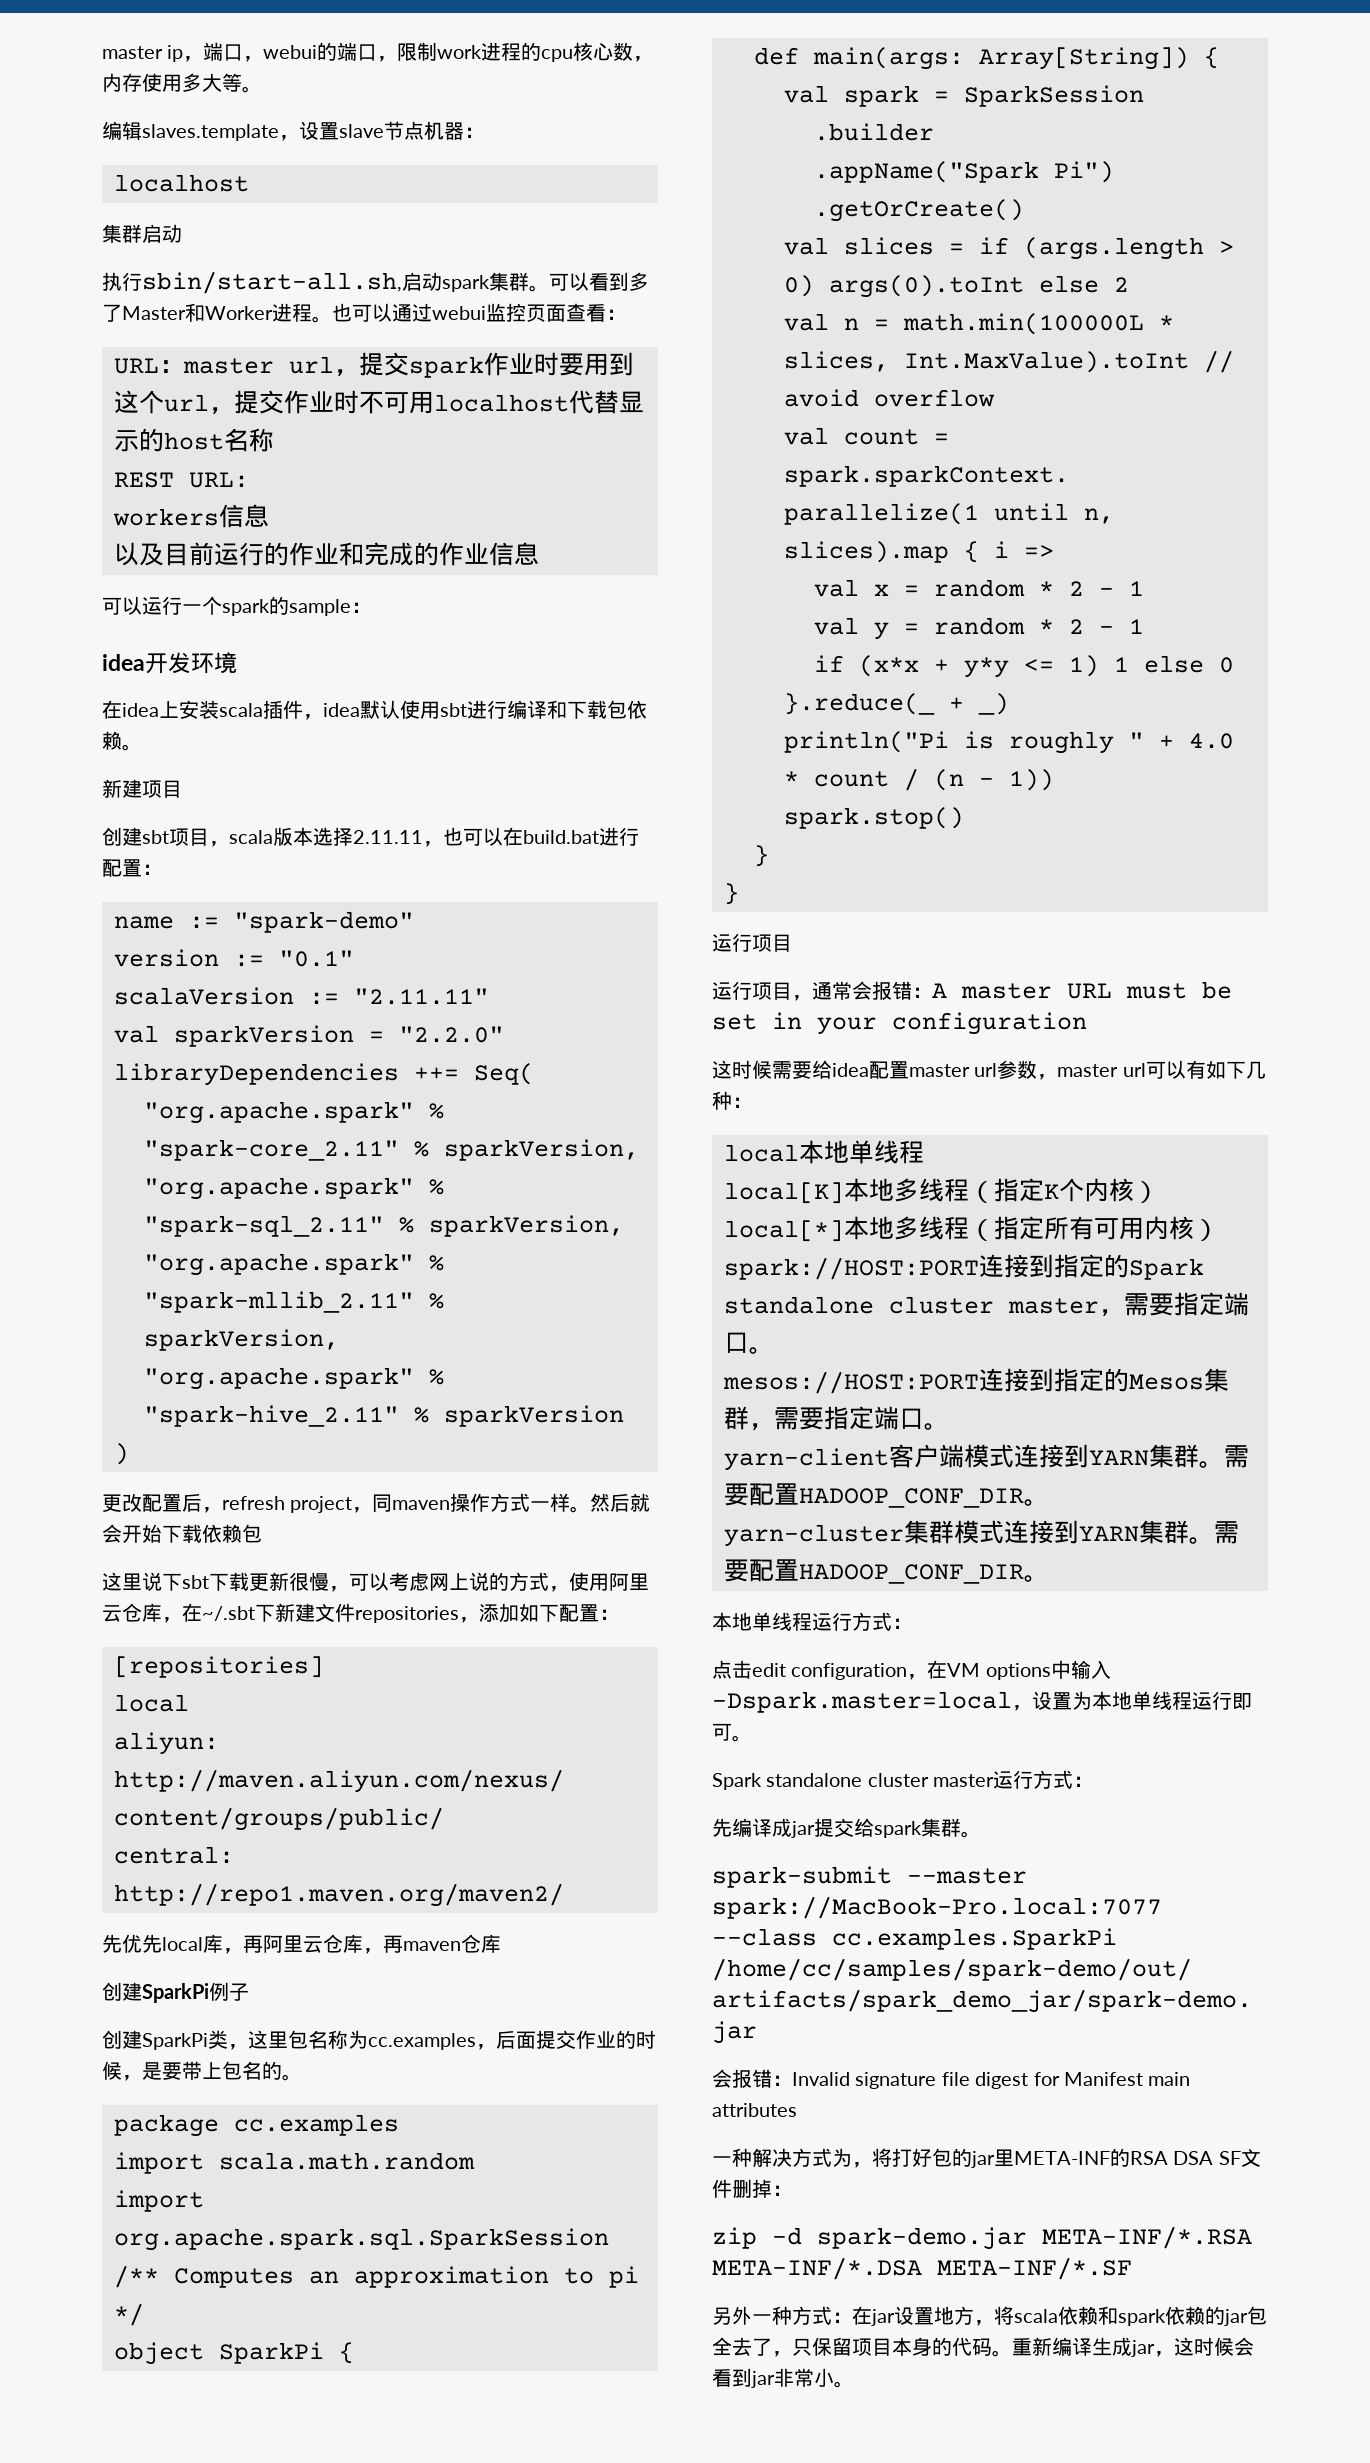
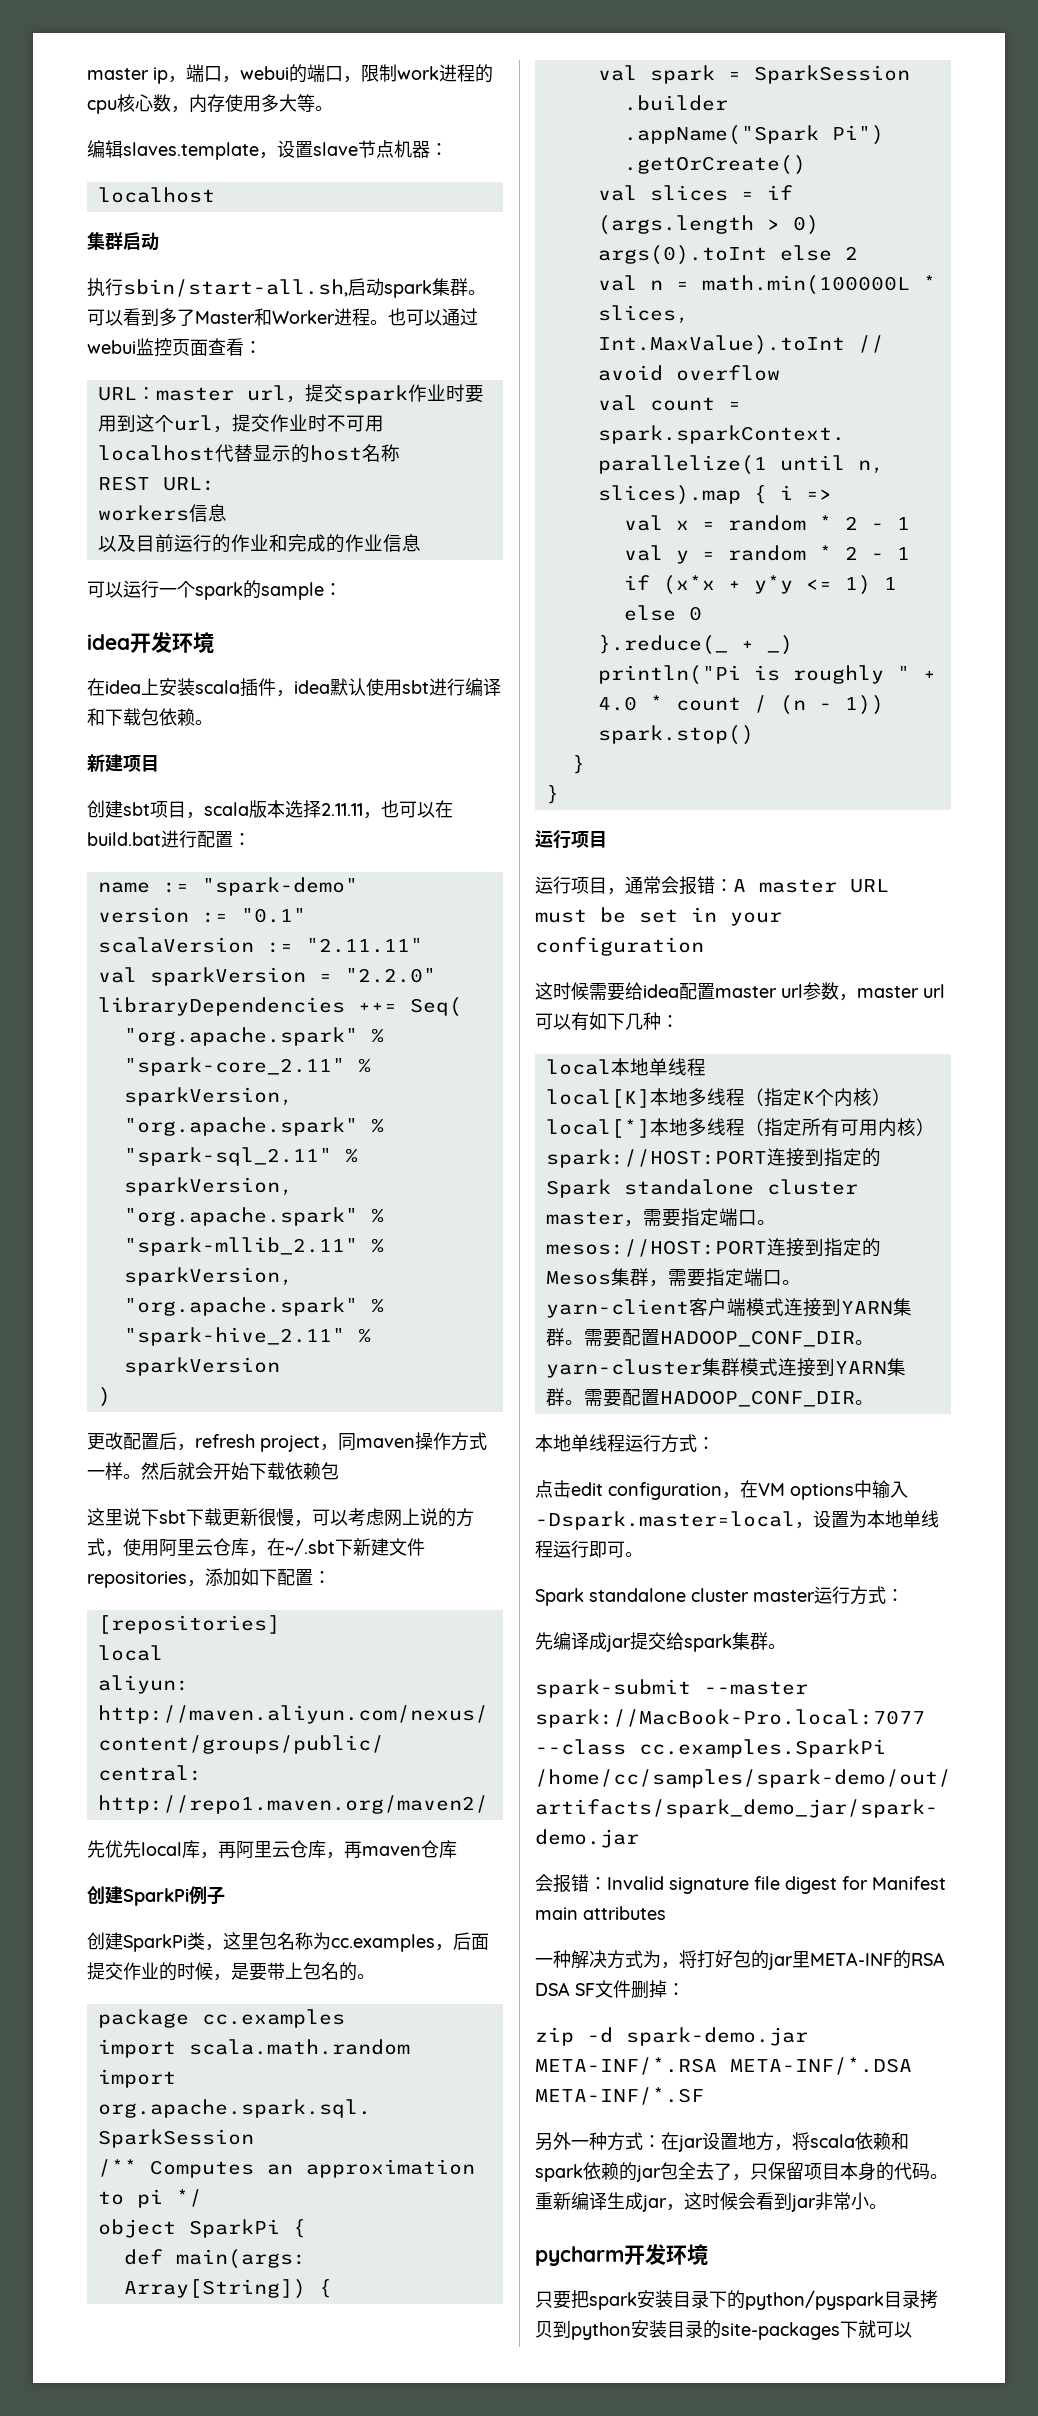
+ pycharm开发环境
+ 只要把spark安装目录下的python/pyspark目录拷贝到python安装目录的site-packages下就可以

